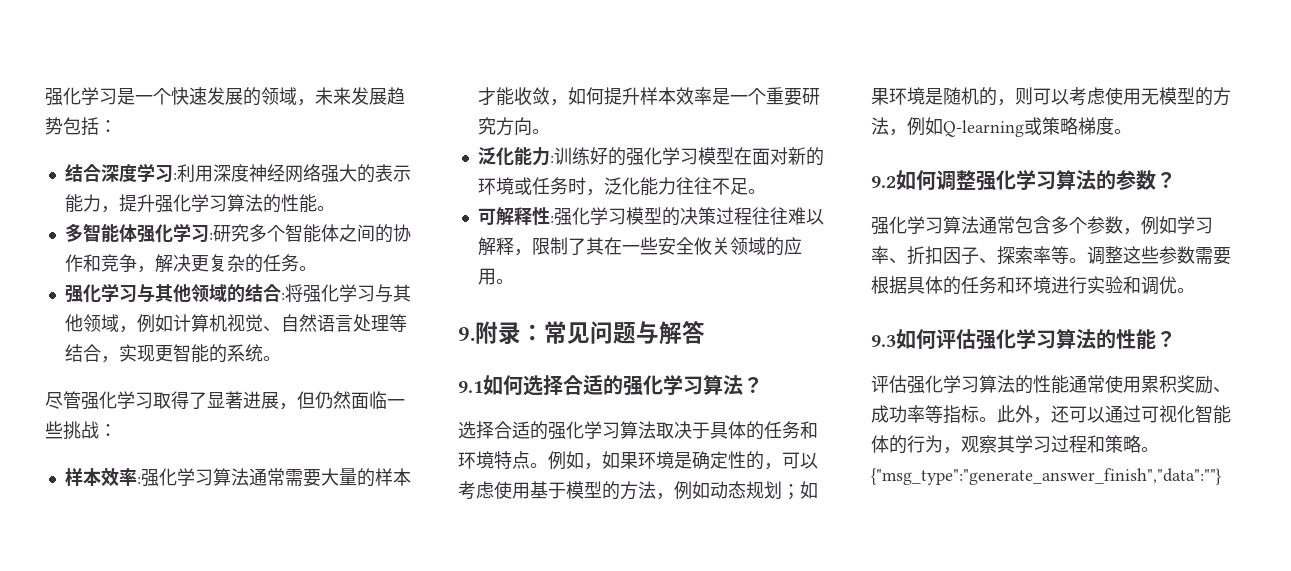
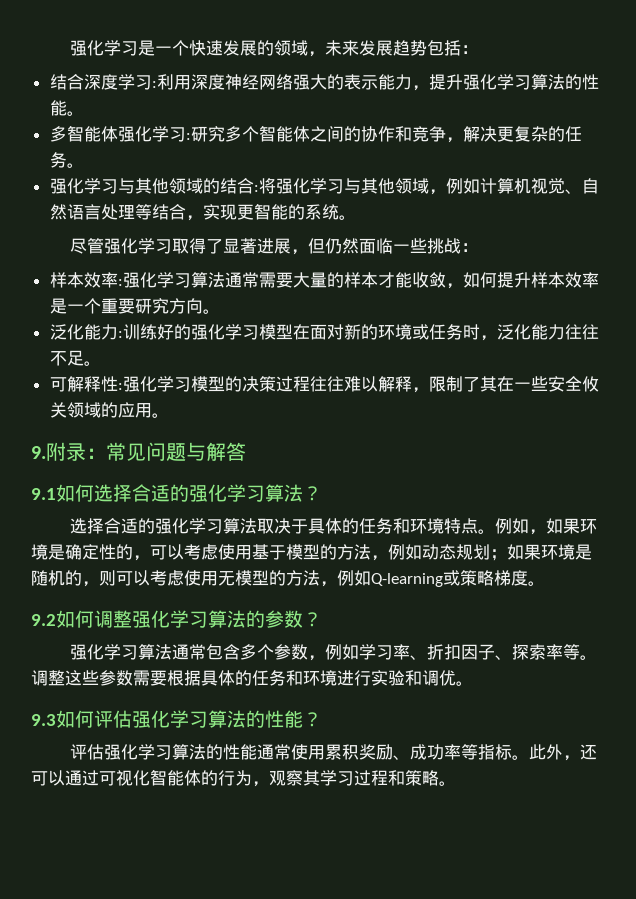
- {"msg_type":"generate_answer_finish","data":""}

